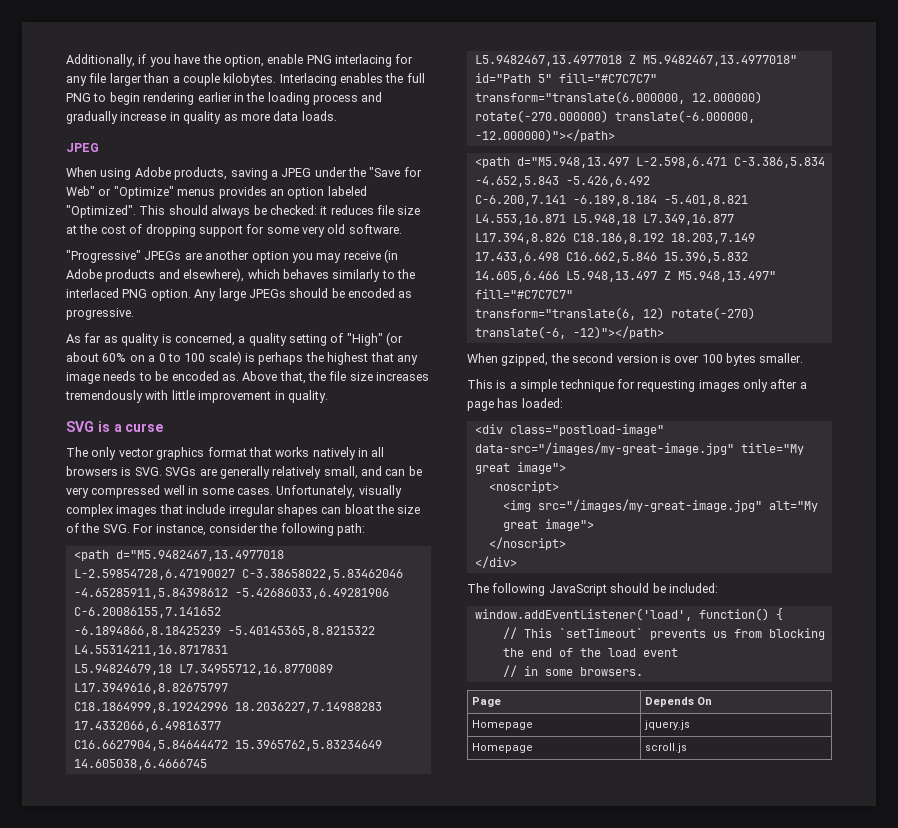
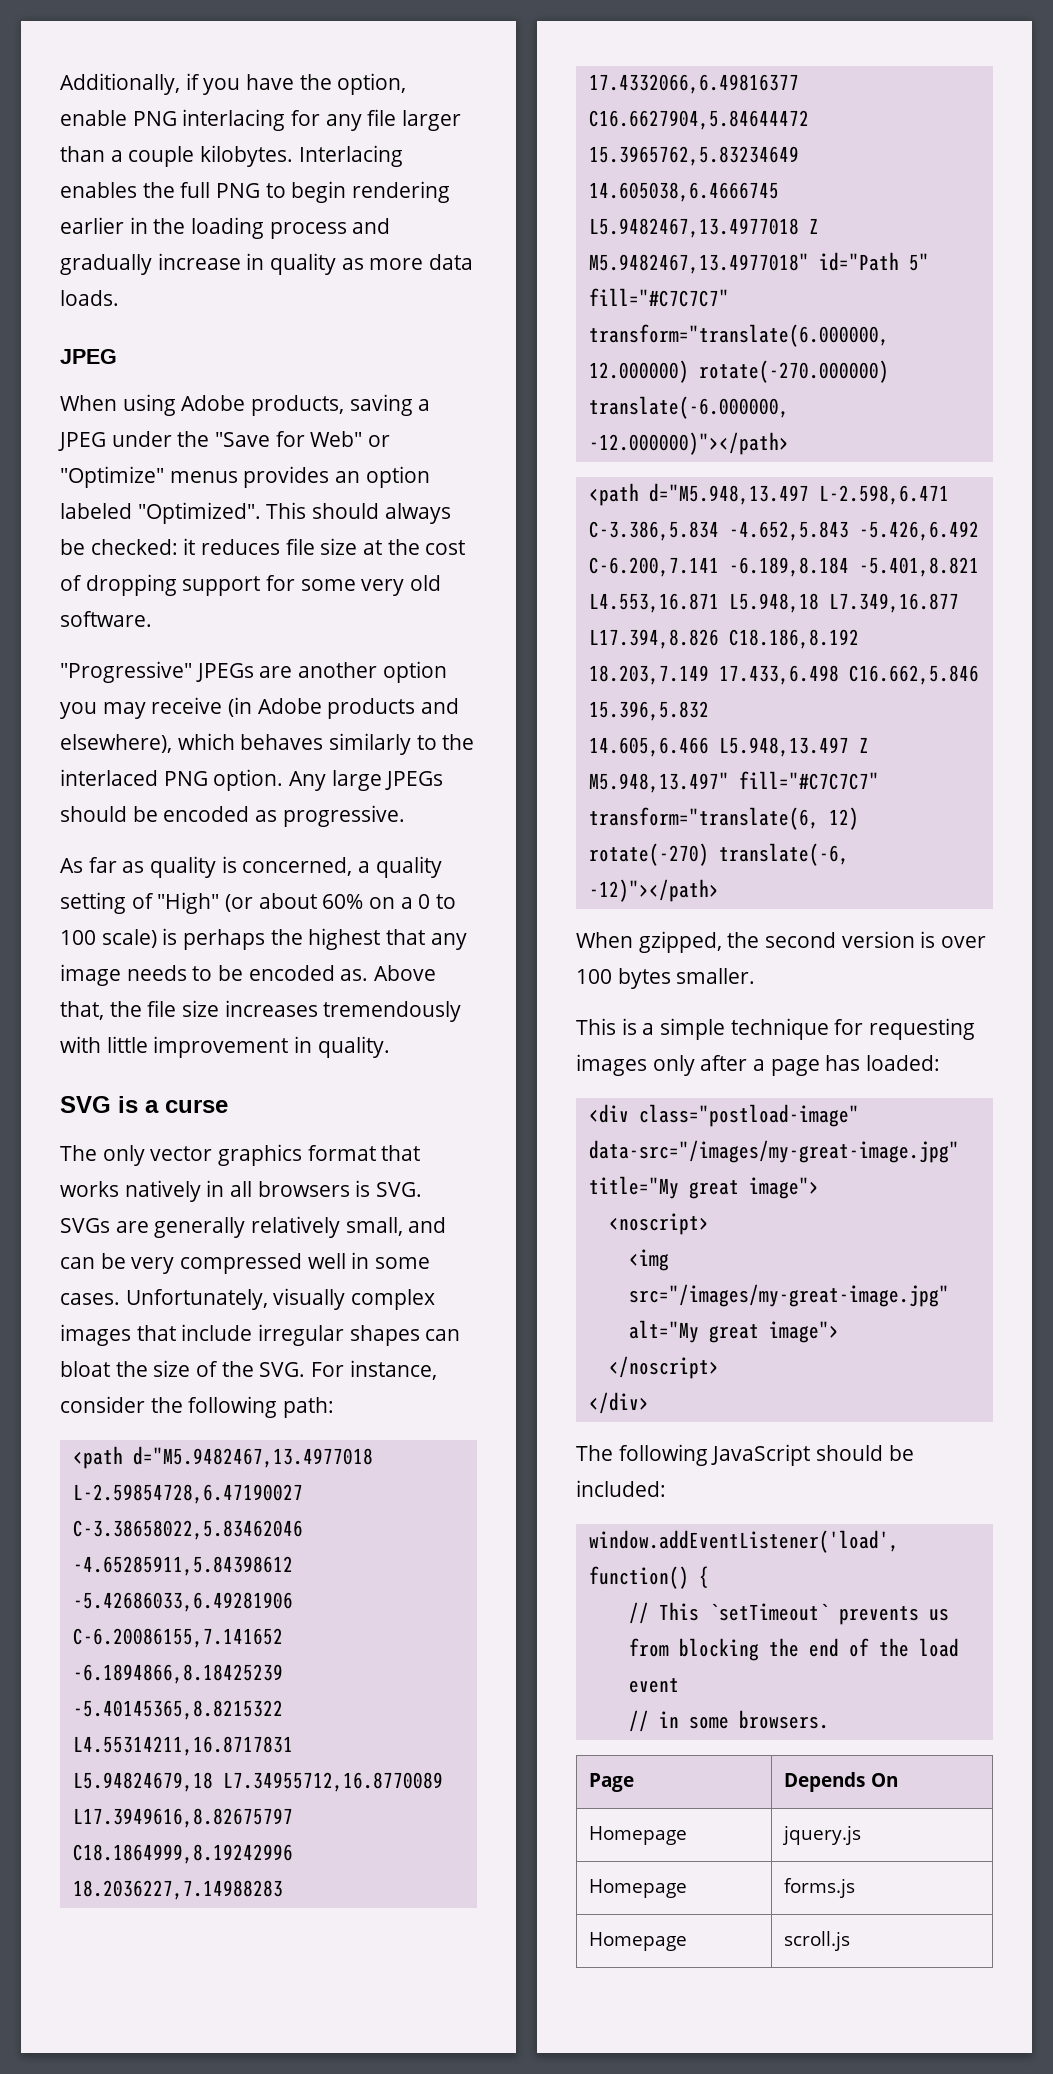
+ Homepage | forms.js

